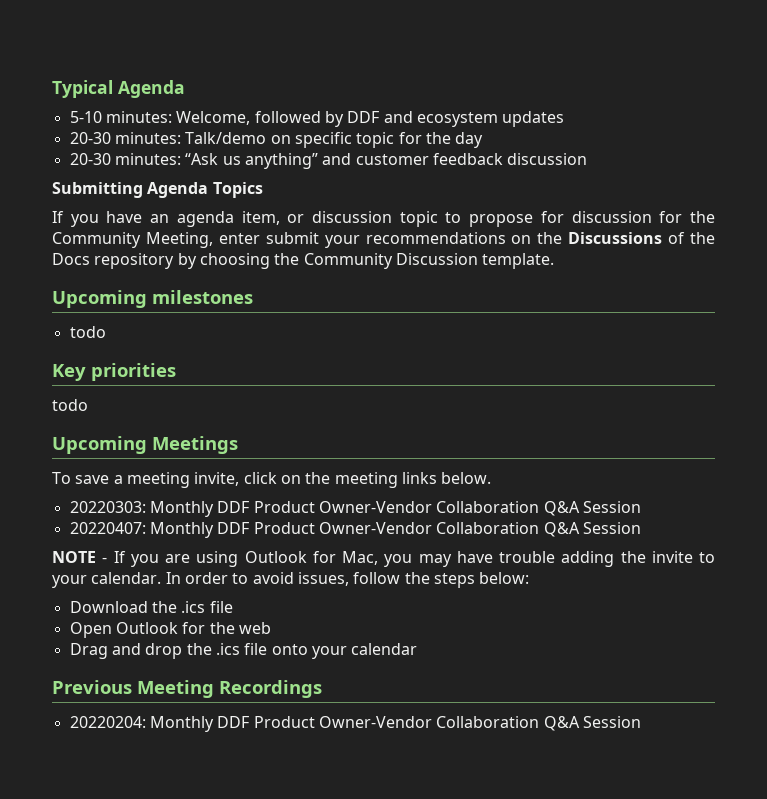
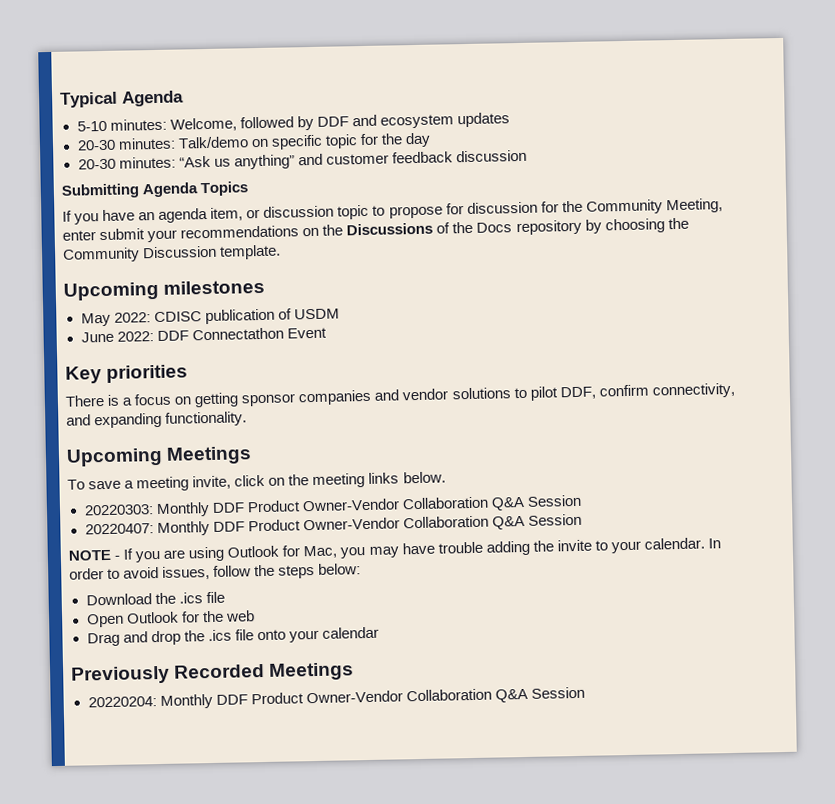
  Upcoming milestones
- todo
+ May 2022: CDISC publication of USDM
+ June 2022: DDF Connectathon Event
  Key priorities
- todo
+ There is a focus on getting sponsor companies and vendor solutions to pilot DDF, confirm connectivity, and expanding functionality.
- Previous Meeting Recordings
+ Previously Recorded Meetings

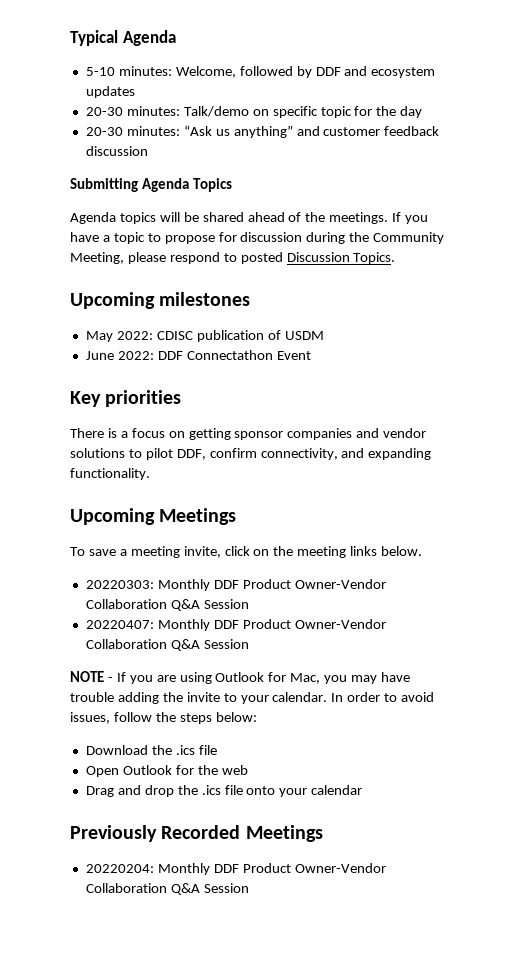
- If you have an agenda item, or discussion topic to propose for discussion for the Community Meeting, enter submit your recommendations on the Discussions of the Docs repository by choosing the Community Discussion template.
+ Agenda topics will be shared ahead of the meetings. If you have a topic to propose for discussion during the Community Meeting, please respond to posted Discussion Topics.

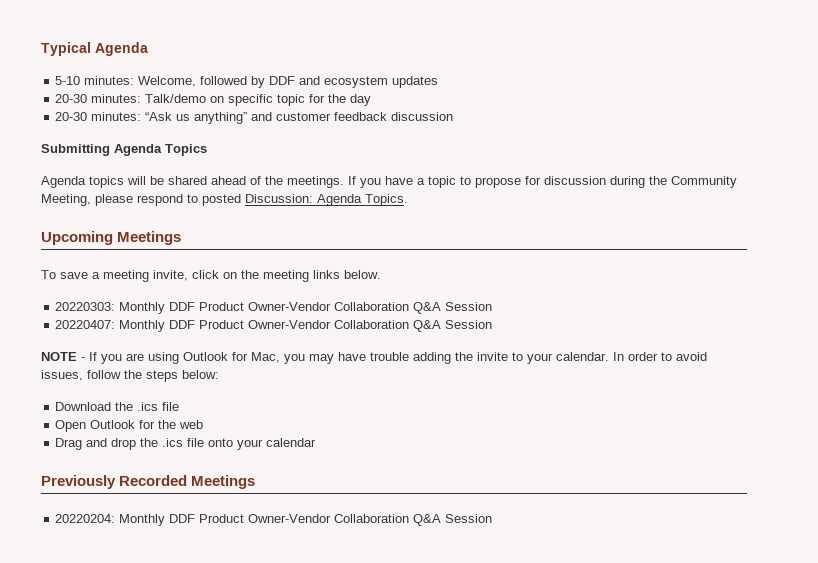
- If you have a topic to propose for discussion during the Community Meeting, please respond to posted Discussion Topics.
+ If you have a topic to propose for discussion during the Community Meeting, please respond to posted Discussion: Agenda Topics.
- Upcoming milestones
- May 2022: CDISC publication of USDM
- June 2022: DDF Connectathon Event
- Key priorities
- There is a focus on getting sponsor companies and vendor solutions to pilot DDF, confirm connectivity, and expanding functionality.

